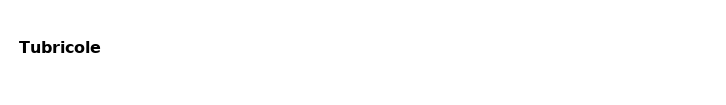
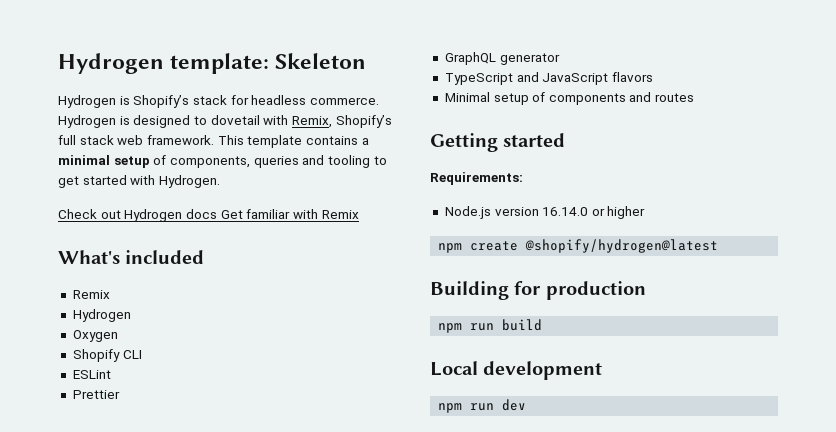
- Tubricole
+ Hydrogen template: Skeleton
+ Hydrogen is Shopify’s stack for headless commerce. Hydrogen is designed to dovetail with Remix, Shopify’s full stack web framework. This template contains a minimal setup of components, queries and tooling to get started with Hydrogen.
+ Check out Hydrogen docs Get familiar with Remix
+ What's included
+ Remix
+ Hydrogen
+ Oxygen
+ Shopify CLI
+ ESLint
+ Prettier
+ GraphQL generator
+ TypeScript and JavaScript flavors
+ Minimal setup of components and routes
+ Getting started
+ Requirements:
+ Node.js version 16.14.0 or higher
+ npm create @shopify/hydrogen@latest
+ Building for production
+ npm run build
+ Local development
+ npm run dev

